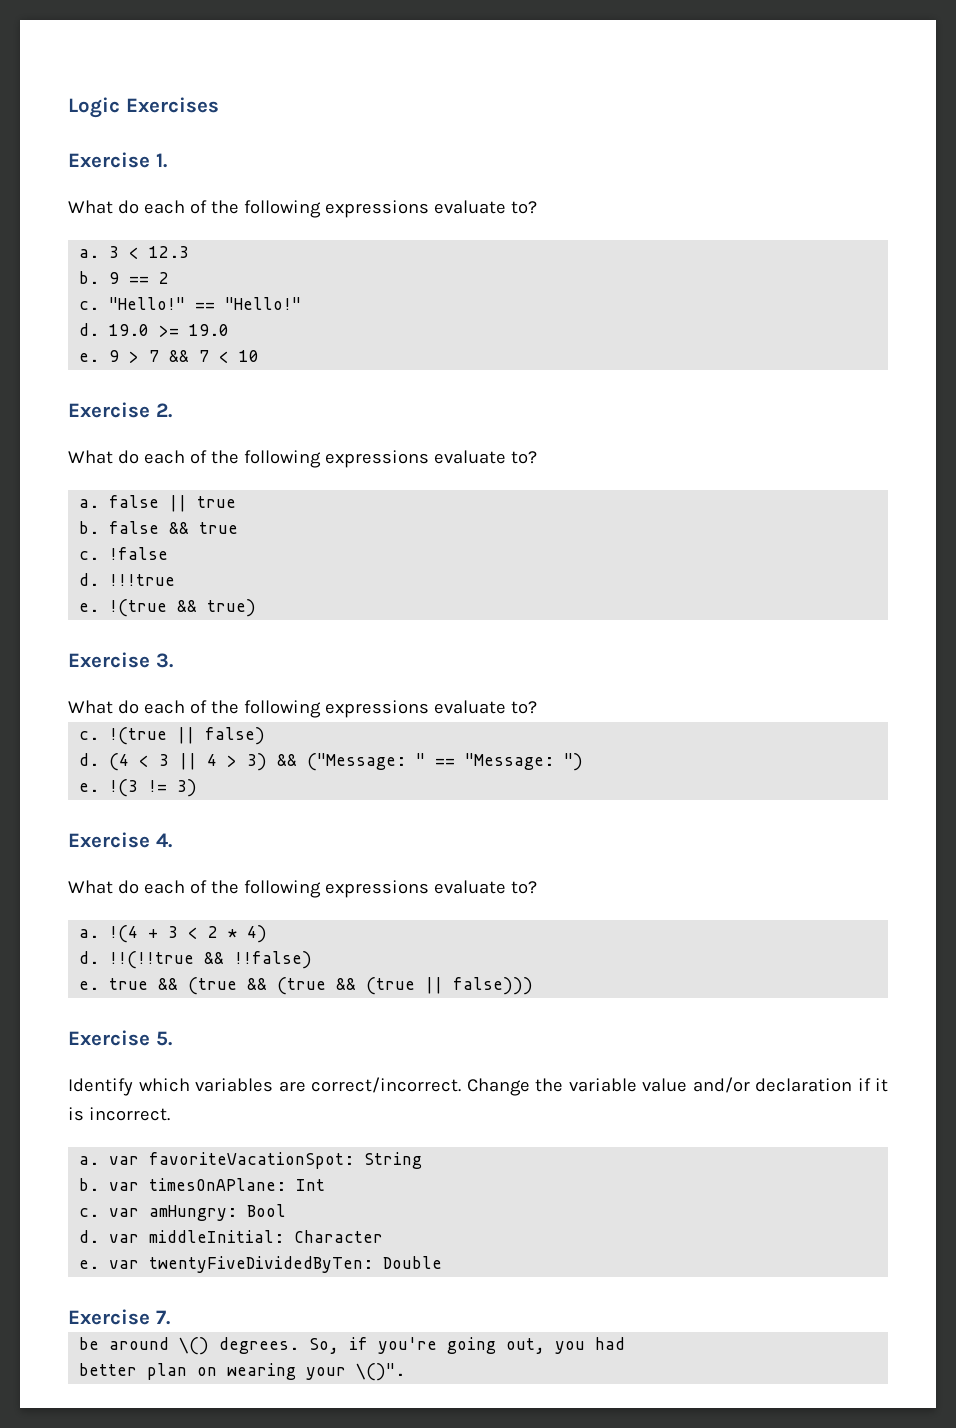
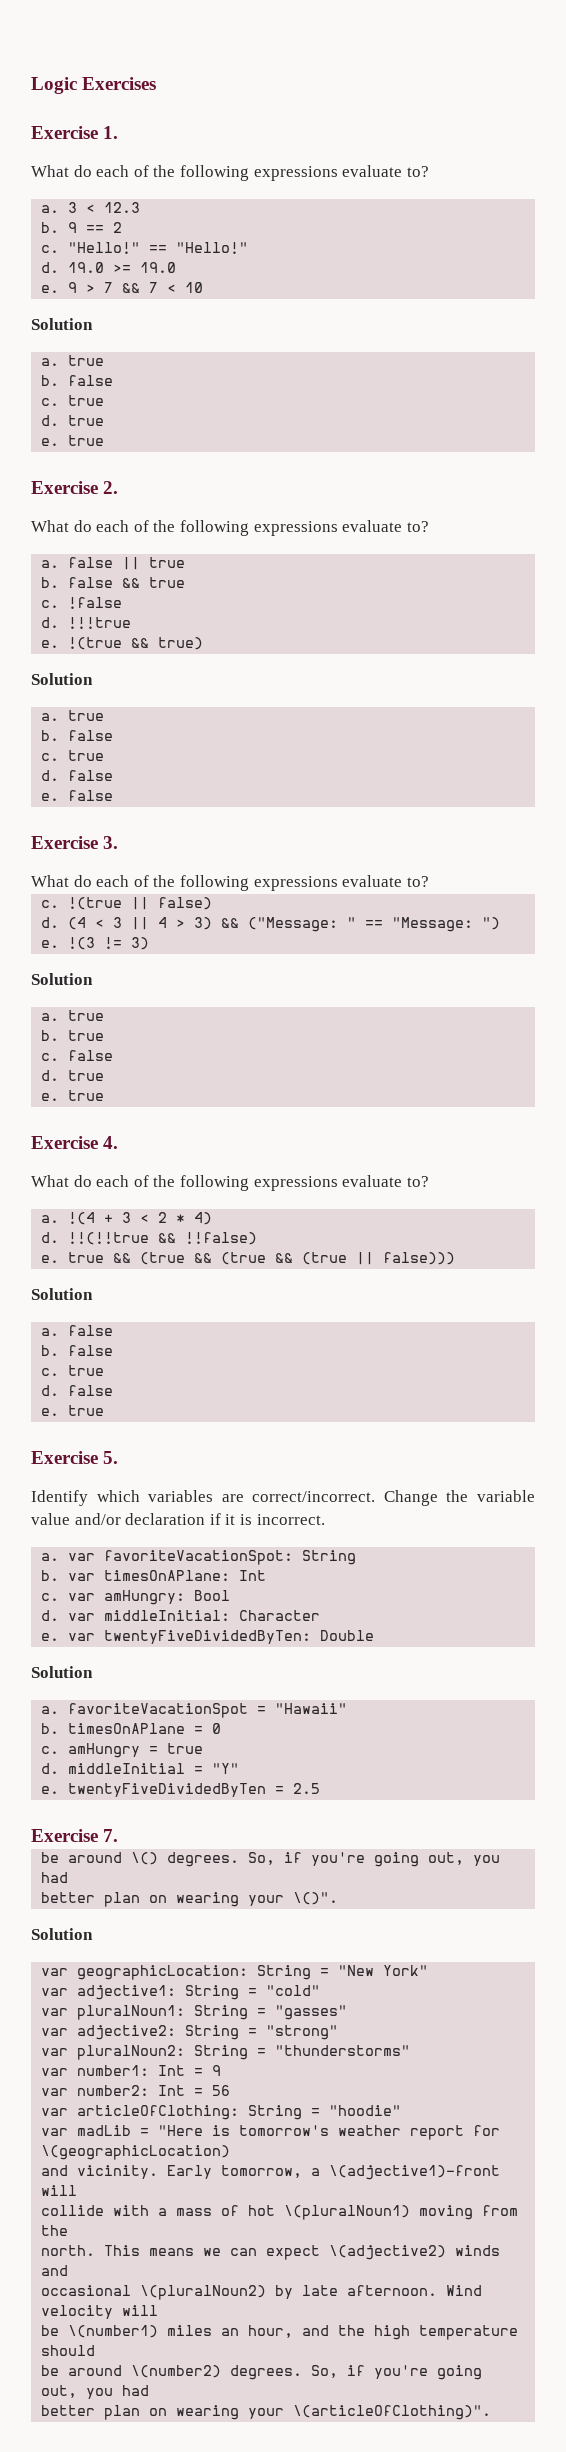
  9 > 7 && 7 < 10
+ Solution
+ a. true
+ b. false
+ c. true
+ d. true
+ e. true
  !(true && true)
+ Solution
+ a. true
+ b. false
+ c. true
+ d. false
+ e. false
  !(3 != 3)
+ Solution
+ a. true
+ b. true
+ c. false
+ d. true
+ e. true
  e. true && (true && (true && (true || false)))
+ Solution
+ a. false
+ b. false
+ c. true
+ d. false
+ e. true
  e. var twentyFiveDividedByTen: Double
+ Solution
+ a. favoriteVacationSpot = "Hawaii"
+ b. timesOnAPlane = 0
+ c. amHungry = true
+ d. middleInitial = "Y"
+ e. twentyFiveDividedByTen = 2.5
  better plan on wearing your \()".
+ Solution
+ var geographicLocation: String = "New York"
+ var adjective1: String = "cold"
+ var pluralNoun1: String = "gasses"
+ var adjective2: String = "strong"
+ var pluralNoun2: String = "thunderstorms"
+ var number1: Int = 9
+ var number2: Int = 56
+ var articleOfClothing: String = "hoodie"
+ var madLib = "Here is tomorrow's weather report for \(geographicLocation)
+ and vicinity. Early tomorrow, a \(adjective1)-front will
+ collide with a mass of hot \(pluralNoun1) moving from the
+ north. This means we can expect \(adjective2) winds and
+ occasional \(pluralNoun2) by late afternoon. Wind velocity will
+ be \(number1) miles an hour, and the high temperature should
+ be around \(number2) degrees. So, if you're going out, you had
+ better plan on wearing your \(articleOfClothing)".

